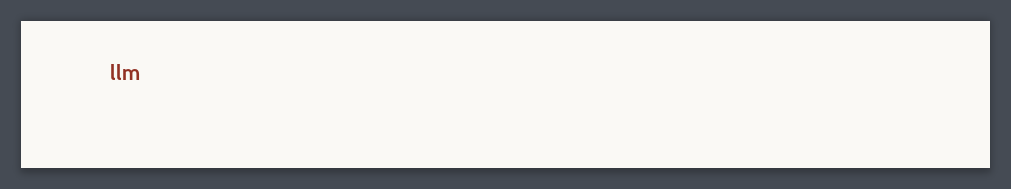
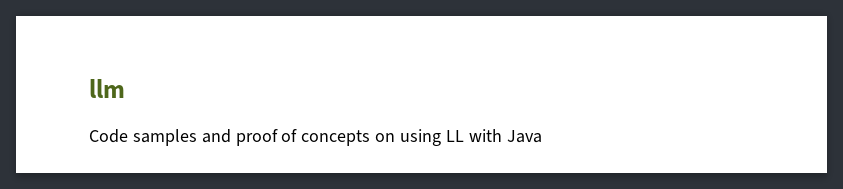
+ Code samples and proof of concepts on using LL with Java

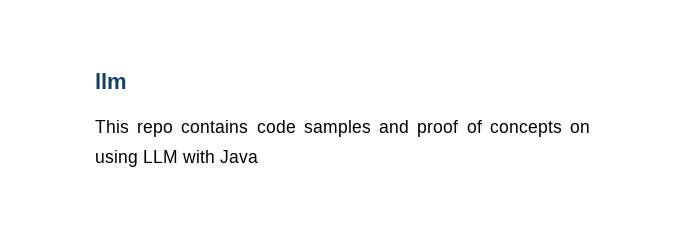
- Code samples and proof of concepts on using LL with Java
+ This repo contains code samples and proof of concepts on using LLM with Java

